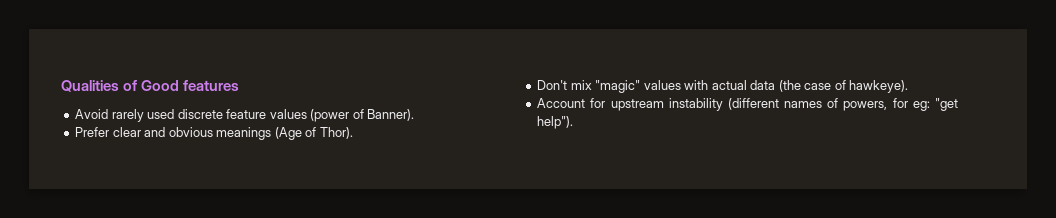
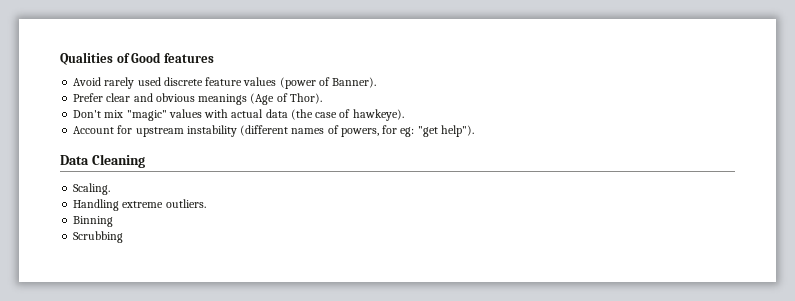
+ Data Cleaning
+ Scaling.
+ Handling extreme outliers.
+ Binning
+ Scrubbing

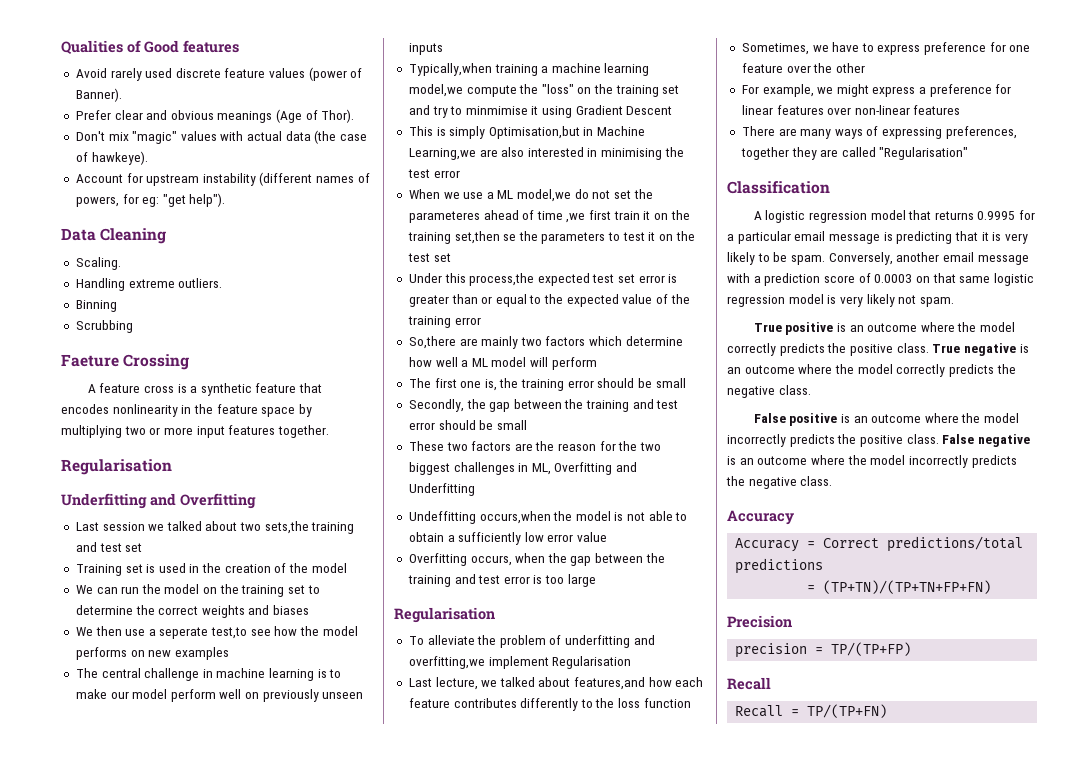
+ Faeture Crossing
+ A feature cross is a synthetic feature that encodes nonlinearity in the feature space by multiplying two or more input features together.
+ Regularisation
+ Underfitting and Overfitting
+ Last session we talked about two sets,the training and test set
+ Training set is used in the creation of the model
+ We can run the model on the training set to determine the correct weights and biases
+ We then use a seperate test,to see how the model performs on new examples
+ The central challenge in machine learning is to make our model perform well on previously unseen inputs
+ Typically,when training a machine learning model,we compute the "loss" on the training set and try to minmimise it using Gradient Descent
+ This is simply Optimisation,but in Machine Learning,we are also interested in minimising the test error
+ When we use a ML model,we do not set the parameteres ahead of time ,we first train it on the training set,then se the parameters to test it on the test set
+ Under this process,the expected test set error is greater than or equal to the expected value of the training error
+ So,there are mainly two factors which determine how well a ML model will perform
+ The first one is, the training error should be small
+ Secondly, the gap between the training and test error should be small
+ These two factors are the reason for the two biggest challenges in ML, Overfitting and Underfitting
+ Undeffitting occurs,when the model is not able to obtain a sufficiently low error value
+ Overfitting occurs, when the gap between the training and test error is too large
+ Regularisation
+ To alleviate the problem of underfitting and overfitting,we implement Regularisation
+ Last lecture, we talked about features,and how each feature contributes differently to the loss function
+ Sometimes, we have to express preference for one feature over the other
+ For example, we might express a preference for linear features over non-linear features
+ There are many ways of expressing preferences, together they are called "Regularisation"
+ Classification
+ A logistic regression model that returns 0.9995 for a particular email message is predicting that it is very likely to be spam. Conversely, another email message with a prediction score of 0.0003 on that same logistic regression model is very likely not spam.
+ True positive is an outcome where the model correctly predicts the positive class. True negative is an outcome where the model correctly predicts the negative class.
+ False positive is an outcome where the model incorrectly predicts the positive class. False negative is an outcome where the model incorrectly predicts the negative class.
+ Accuracy
+ Accuracy = Correct predictions/total predictions
+ = (TP+TN)/(TP+TN+FP+FN)
+ Precision
+ precision = TP/(TP+FP)
+ Recall
+ Recall = TP/(TP+FN)

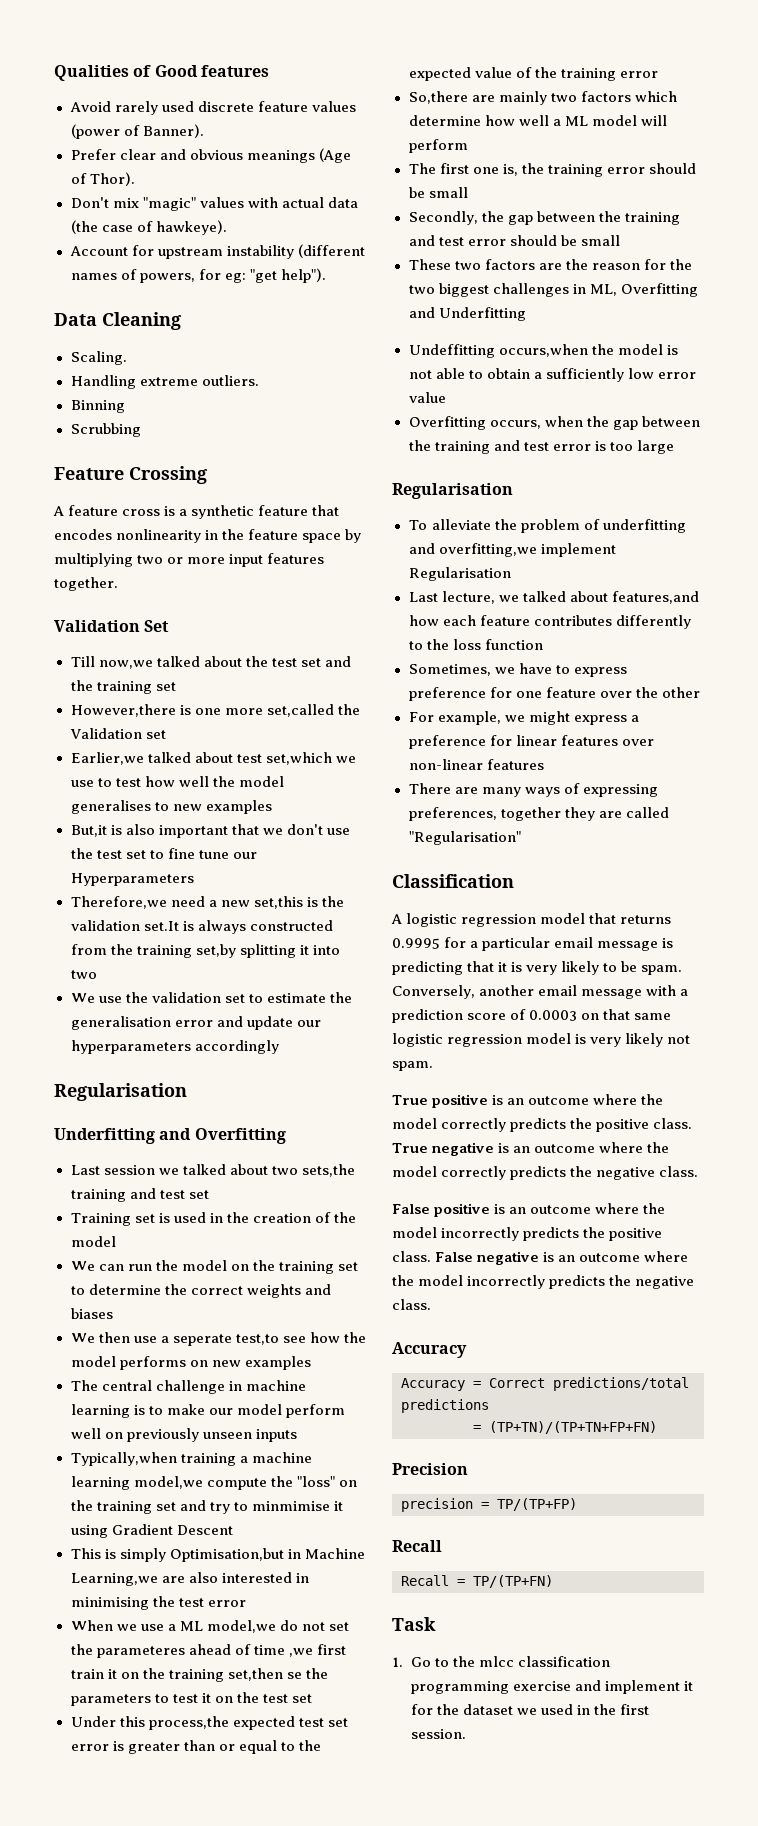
- Faeture Crossing
+ Feature Crossing
+ Validation Set
+ Till now,we talked about the test set and the training set
+ However,there is one more set,called the Validation set
+ Earlier,we talked about test set,which we use to test how well the model generalises to new examples
+ But,it is also important that we don't use the test set to fine tune our Hyperparameters
+ Therefore,we need a new set,this is the validation set.It is always constructed from the training set,by splitting it into two
+ We use the validation set to estimate the generalisation error and update our hyperparameters accordingly
+ Task
+ 1. Go to the mlcc classification programming exercise and implement it for the dataset we used in the first session.

